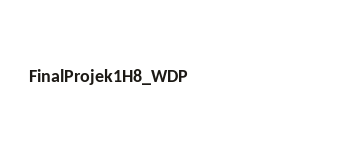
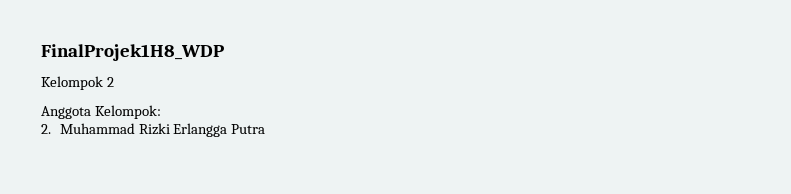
+ Kelompok 2
+ Anggota Kelompok:
+ 2. Muhammad Rizki Erlangga Putra

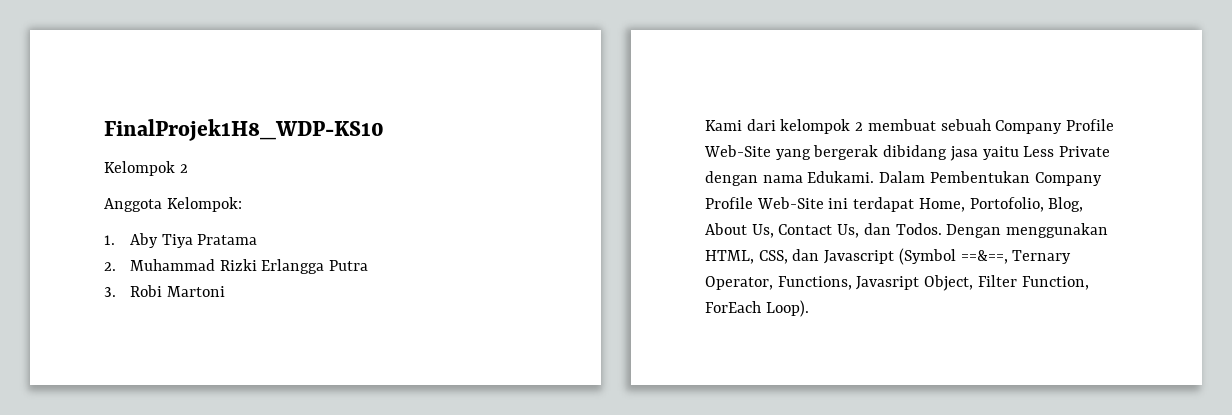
- FinalProjek1H8_WDP
+ FinalProjek1H8_WDP-KS10
+ 1. Aby Tiya Pratama
+ 3. Robi Martoni
+ Kami dari kelompok 2 membuat sebuah Company Profile Web-Site yang bergerak dibidang jasa yaitu Less Private dengan nama Edukami. Dalam Pembentukan Company Profile Web-Site ini terdapat Home, Portofolio, Blog, About Us, Contact Us, dan Todos. Dengan menggunakan HTML, CSS, dan Javascript (Symbol ==&==, Ternary Operator, Functions, Javasript Object, Filter Function, ForEach Loop).

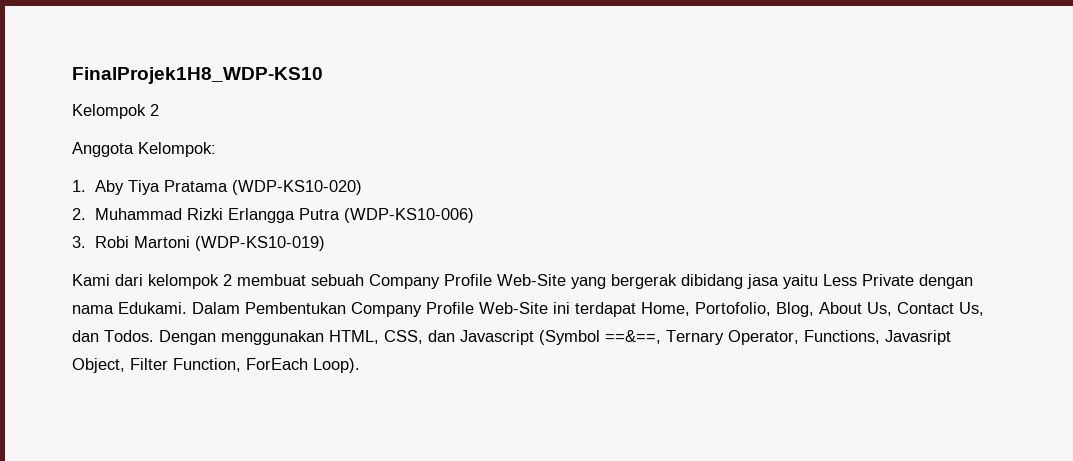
- 1. Aby Tiya Pratama
+ 1. Aby Tiya Pratama (WDP-KS10-020)
- 2. Muhammad Rizki Erlangga Putra
+ 2. Muhammad Rizki Erlangga Putra (WDP-KS10-006)
- 3. Robi Martoni
+ 3. Robi Martoni (WDP-KS10-019)

